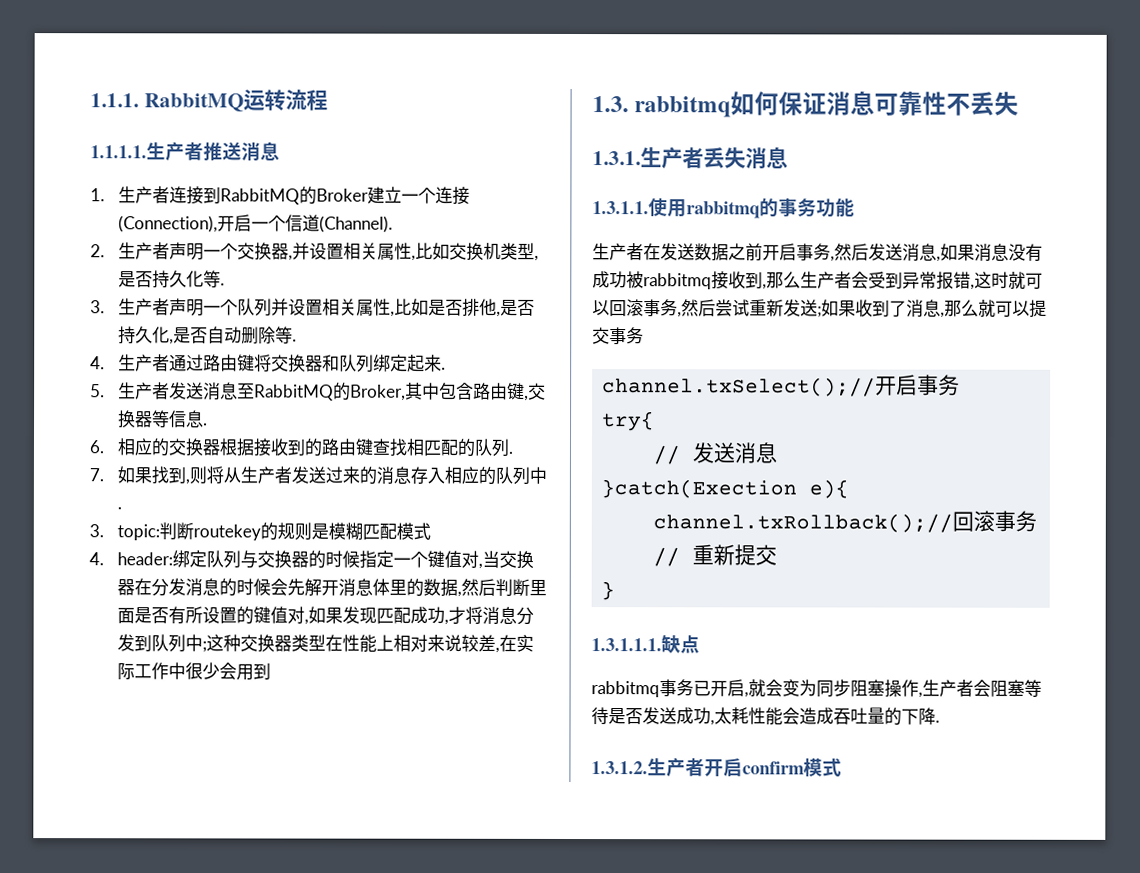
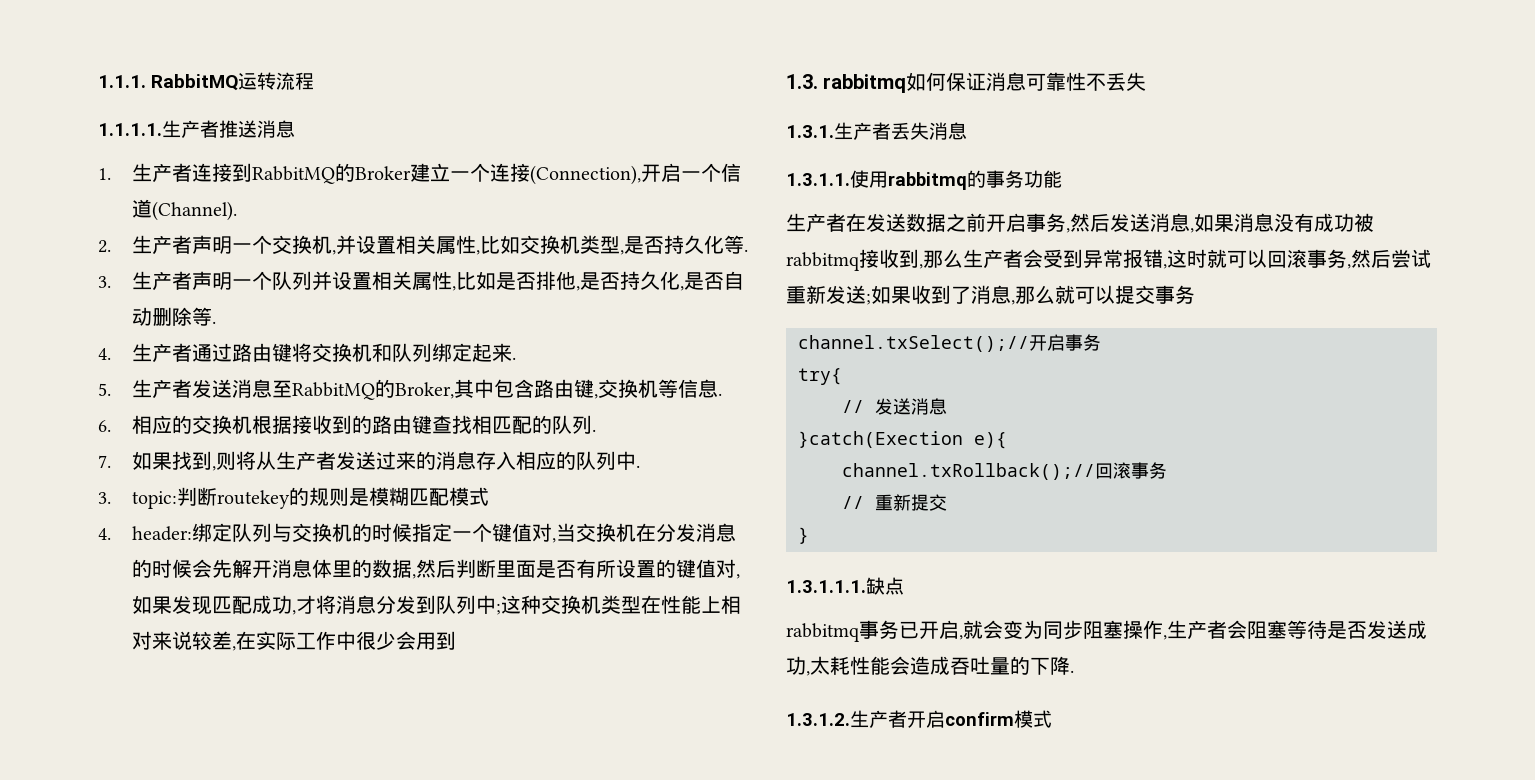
- 2.生产者声明一个交换器,并设置相关属性,比如交换机类型,是否持久化等.
+ 2.生产者声明一个交换机,并设置相关属性,比如交换机类型,是否持久化等.
- 4.生产者通过路由键将交换器和队列绑定起来.
+ 4.生产者通过路由键将交换机和队列绑定起来.
- 5.生产者发送消息至RabbitMQ的Broker,其中包含路由键,交换器等信息.
+ 5.生产者发送消息至RabbitMQ的Broker,其中包含路由键,交换机等信息.
- 6.相应的交换器根据接收到的路由键查找相匹配的队列.
+ 6.相应的交换机根据接收到的路由键查找相匹配的队列.
- 4. header:绑定队列与交换器的时候指定一个键值对,当交换器在分发消息的时候会先解开消息体里的数据,然后判断里面是否有所设置的键值对,如果发现匹配成功,才将消息分发到队列中;这种交换器类型在性能上相对来说较差,在实际工作中很少会用到
+ 4. header:绑定队列与交换机的时候指定一个键值对,当交换机在分发消息的时候会先解开消息体里的数据,然后判断里面是否有所设置的键值对,如果发现匹配成功,才将消息分发到队列中;这种交换机类型在性能上相对来说较差,在实际工作中很少会用到

